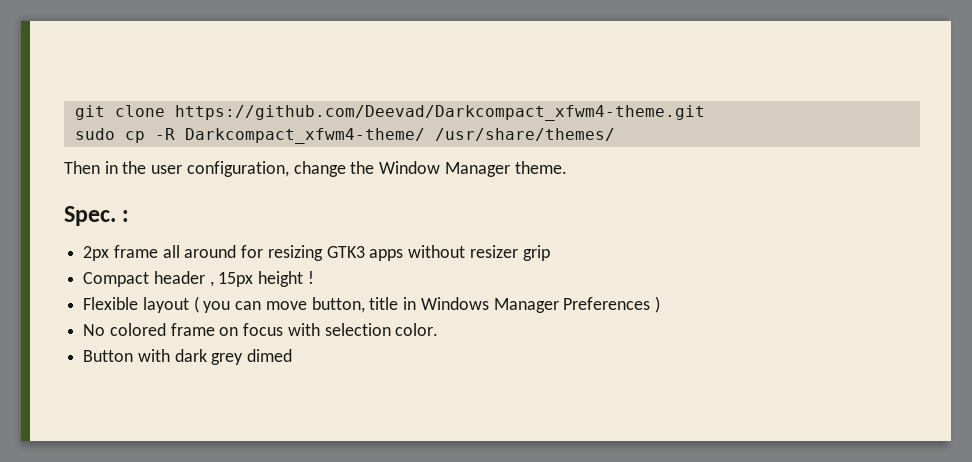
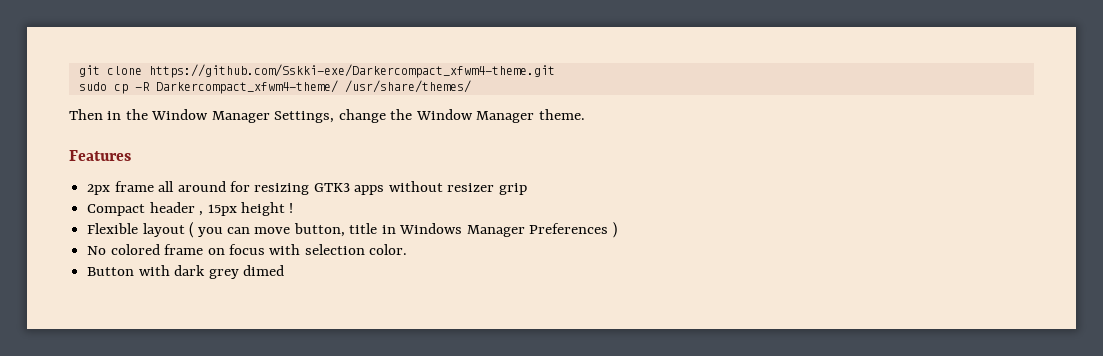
- git clone https://github.com/Deevad/Darkcompact_xfwm4-theme.git
+ git clone https://github.com/Sskki-exe/Darkercompact_xfwm4-theme.git
- sudo cp -R Darkcompact_xfwm4-theme/ /usr/share/themes/
+ sudo cp -R Darkercompact_xfwm4-theme/ /usr/share/themes/
- Then in the user configuration, change the Window Manager theme.
+ Then in the Window Manager Settings, change the Window Manager theme.
- Spec. :
+ Features

